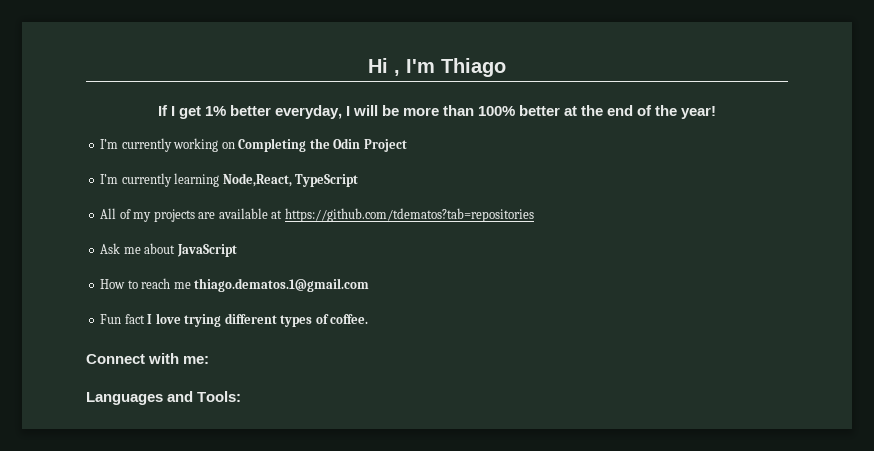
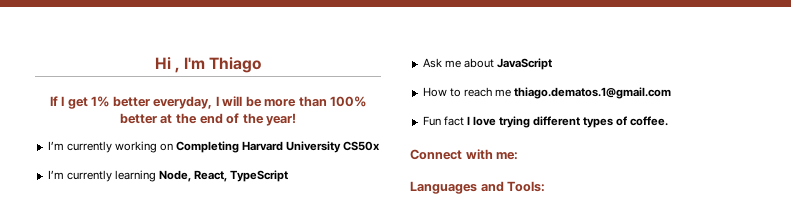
- I’m currently working on Completing the Odin Project
+ I’m currently working on Completing Harvard University CS50x
- I’m currently learning Node,React, TypeScript
+ I’m currently learning Node, React, TypeScript
- All of my projects are available at https://github.com/tdematos?tab=repositories

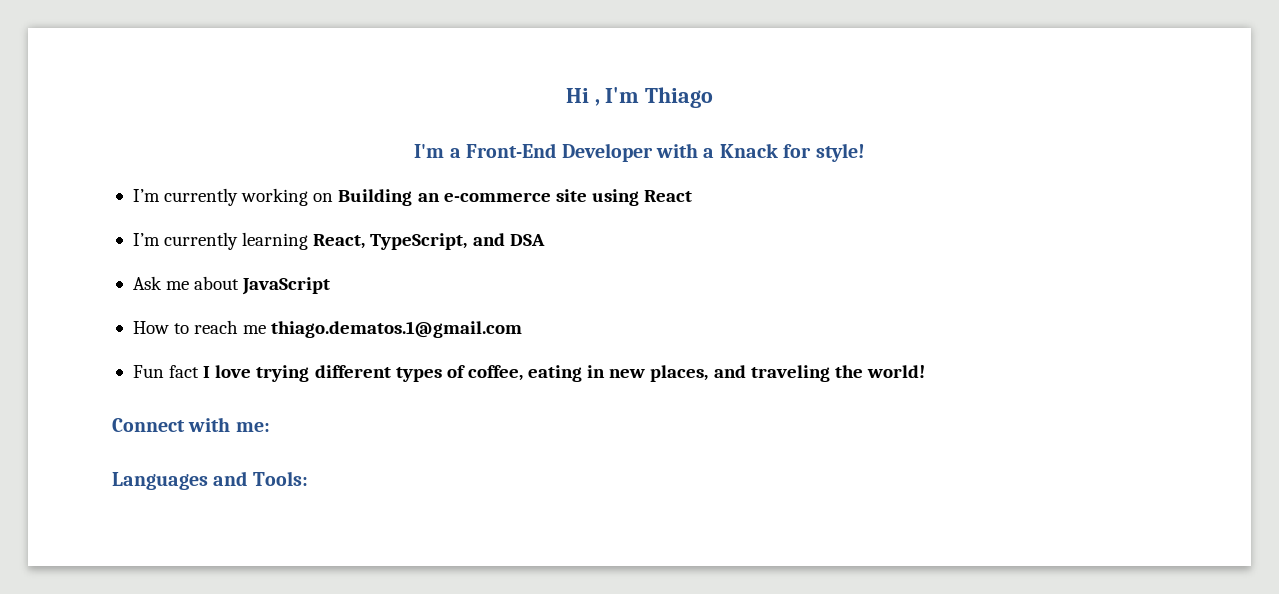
- If I get 1% better everyday, I will be more than 100% better at the end of the year!
- I’m currently working on Completing Harvard University CS50x
+ I'm a Front-End Developer with a Knack for style!
+ I’m currently working on Building an e-commerce site using React
- I’m currently learning Node, React, TypeScript
+ I’m currently learning React, TypeScript, and DSA
- Fun fact I love trying different types of coffee.
+ Fun fact I love trying different types of coffee, eating in new places, and traveling the world!

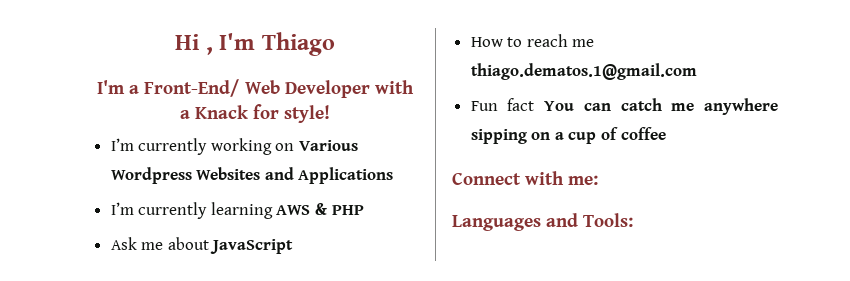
- I'm a Front-End Developer with a Knack for style!
+ I'm a Front-End/ Web Developer with a Knack for style!
- I’m currently working on Building an e-commerce site using React
+ I’m currently working on Various Wordpress Websites and Applications
- I’m currently learning React, TypeScript, and DSA
+ I’m currently learning AWS & PHP
- Fun fact I love trying different types of coffee, eating in new places, and traveling the world!
+ Fun fact You can catch me anywhere sipping on a cup of coffee

